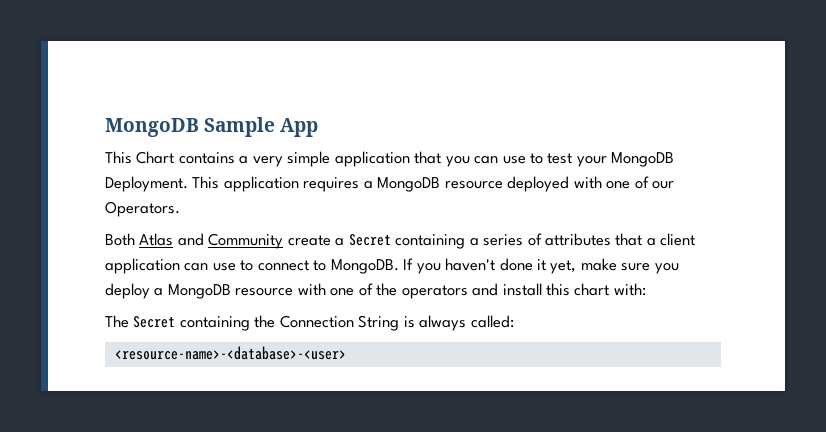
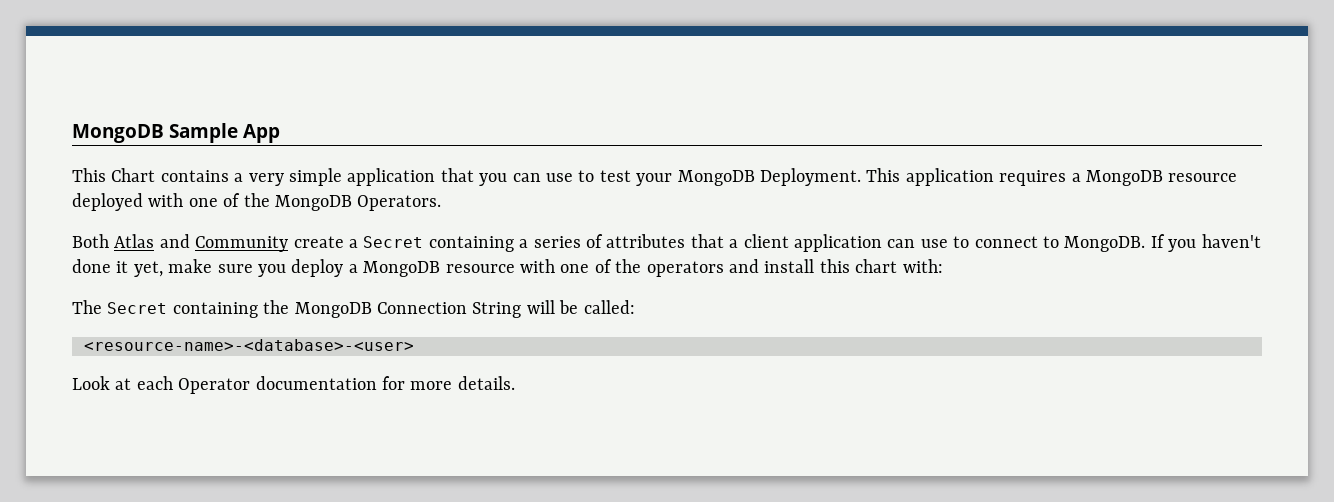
- This application requires a MongoDB resource deployed with one of our Operators.
+ This application requires a MongoDB resource deployed with one of the MongoDB Operators.
- The Secret containing the Connection String is always called:
+ The Secret containing the MongoDB Connection String will be called:
+ Look at each Operator documentation for more details.

